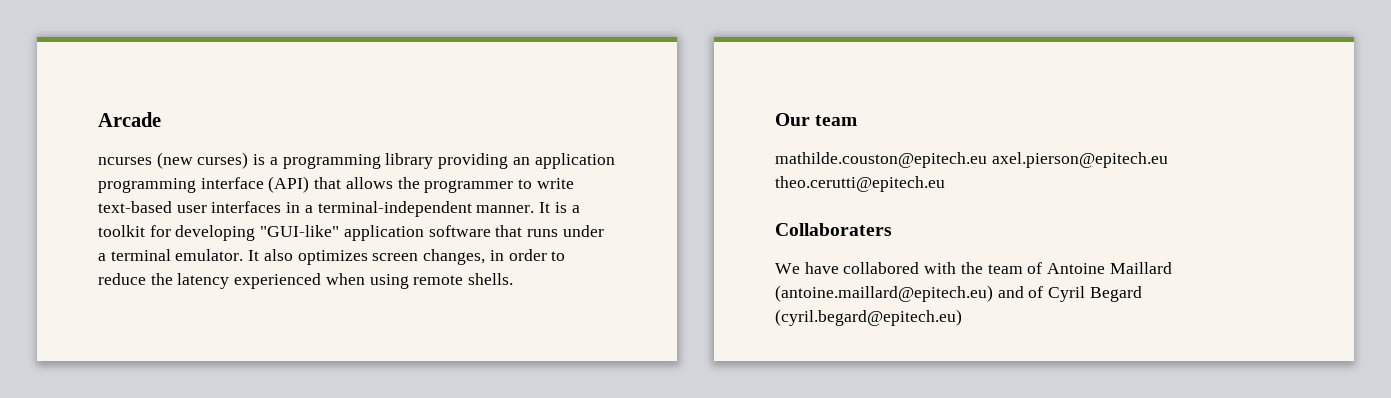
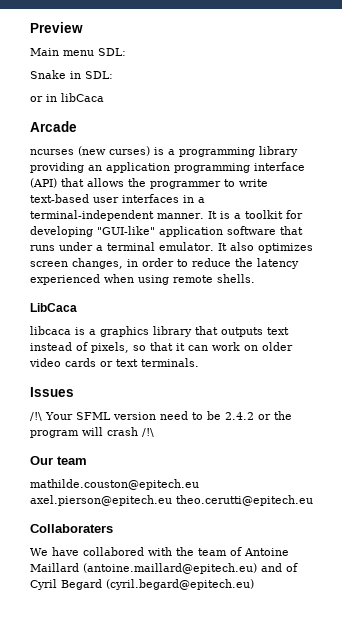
+ Preview
+ Main menu SDL:
+ Snake in SDL:
+ or in libCaca
+ LibCaca
+ libcaca is a graphics library that outputs text instead of pixels, so that it can work on older video cards or text terminals.
+ Issues
+ /!\ Your SFML version need to be 2.4.2 or the program will crash /!\

